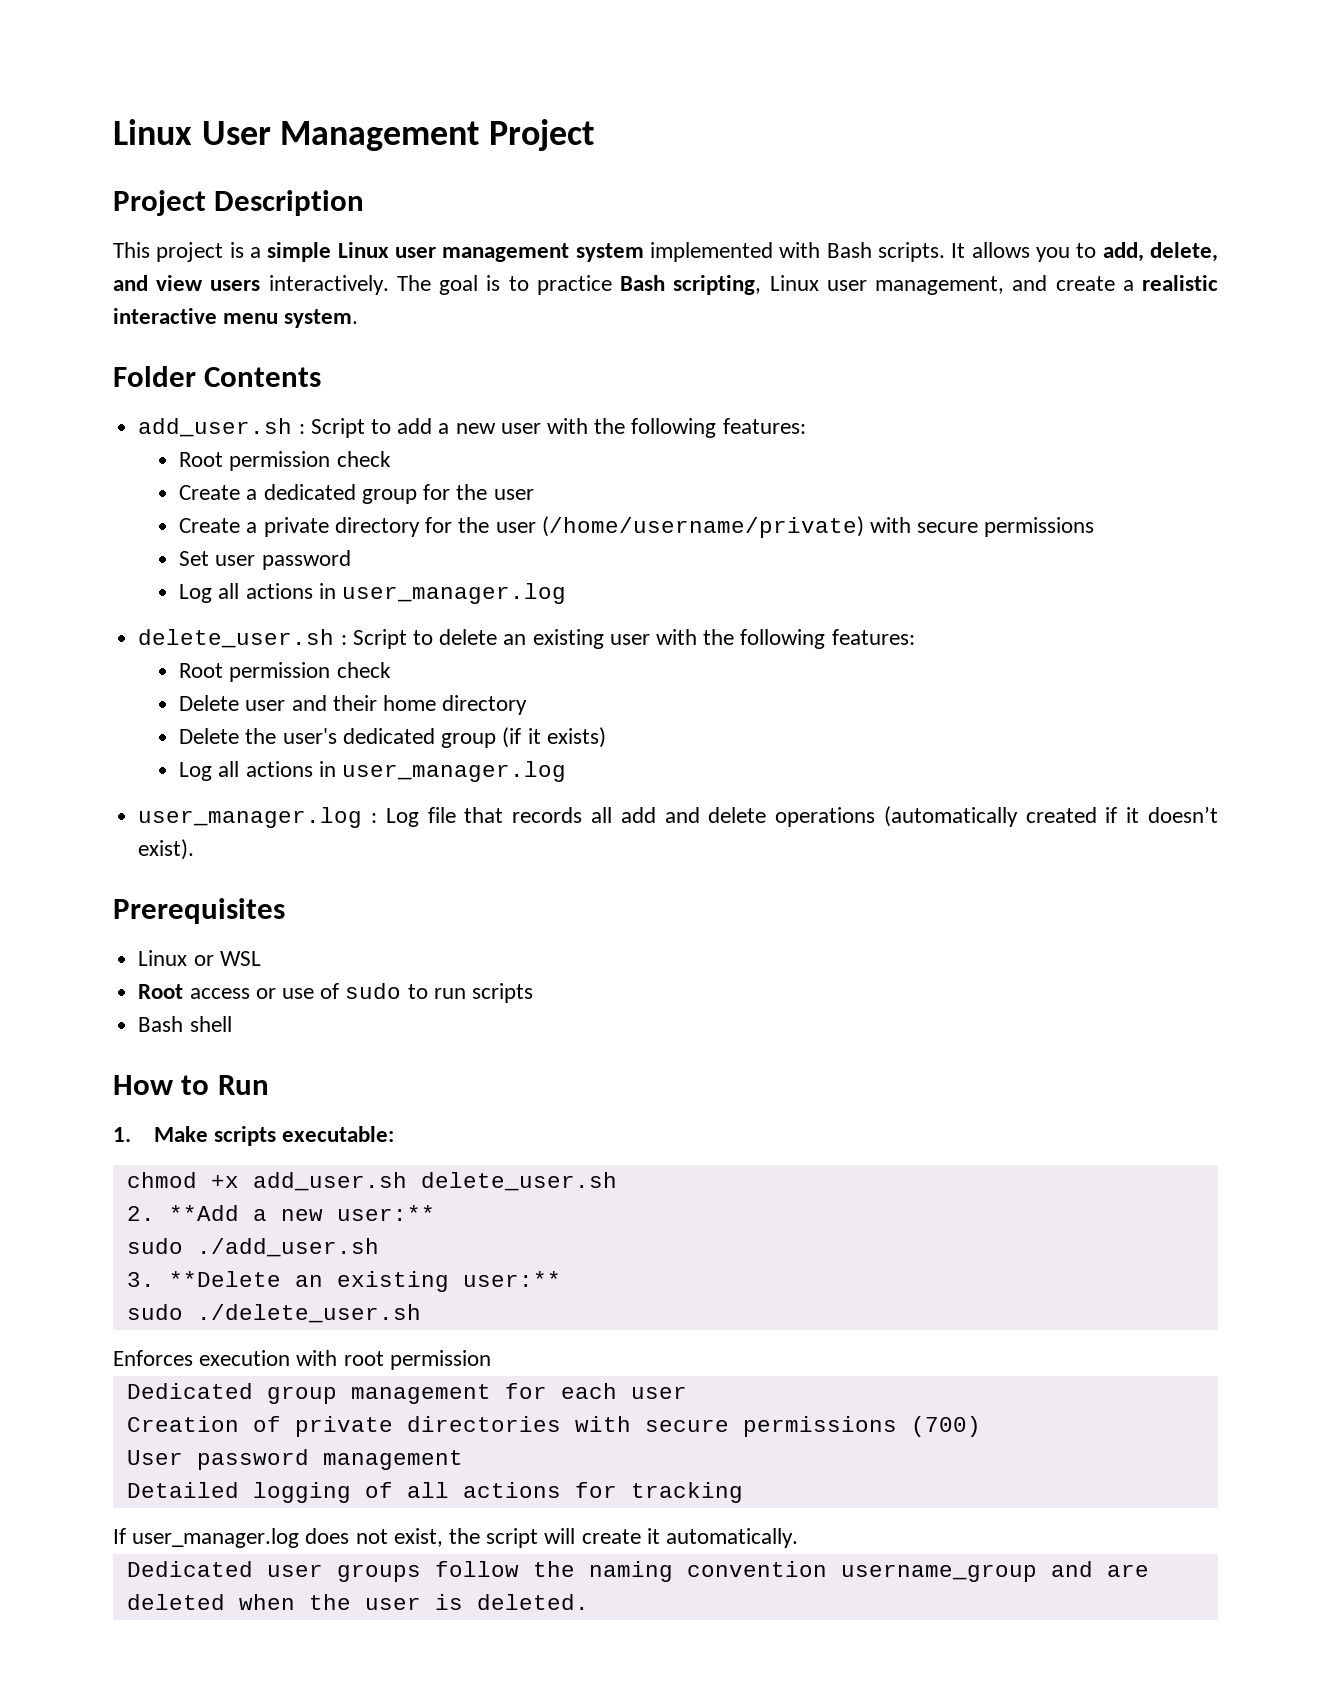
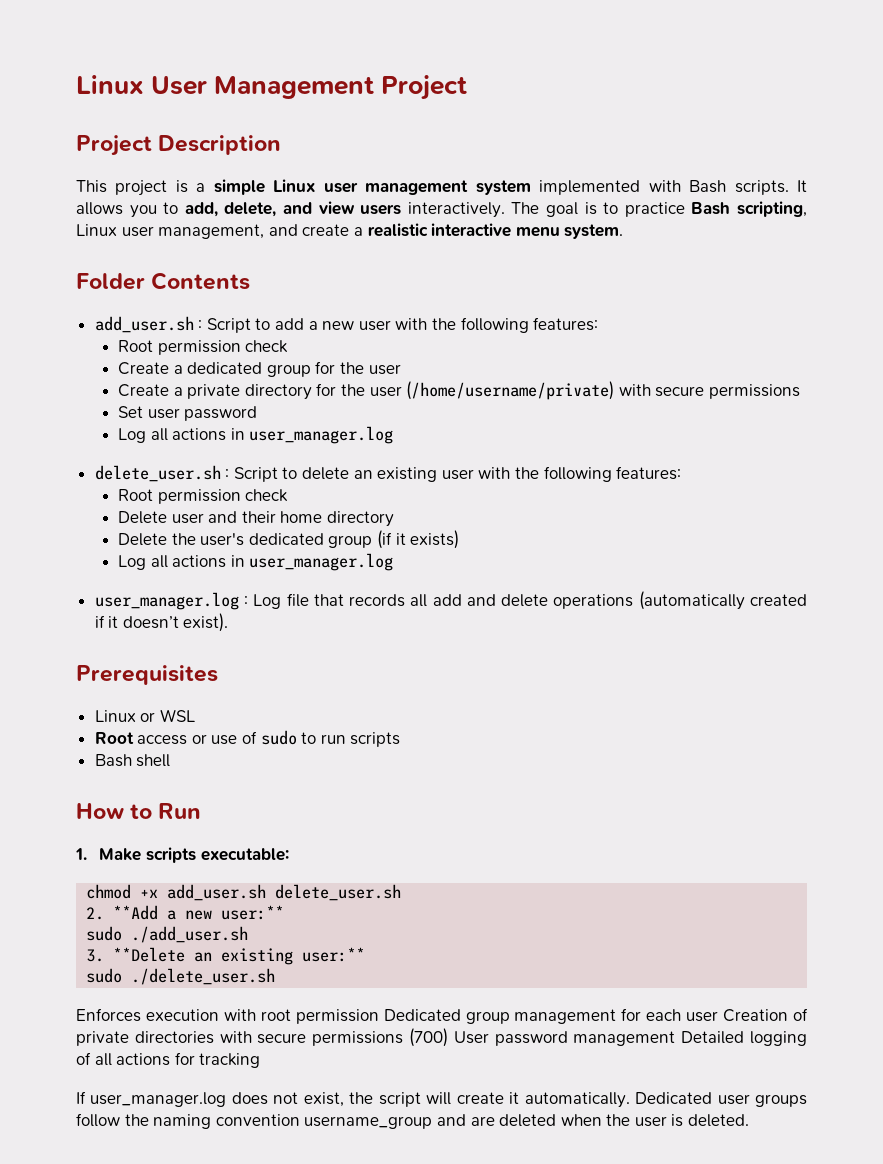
- Enforces execution with root permission
- Dedicated group management for each user
- Creation of private directories with secure permissions (700)
- User password management
- Detailed logging of all actions for tracking
+ Enforces execution with root permission Dedicated group management for each user Creation of private directories with secure permissions (700) User password management Detailed logging of all actions for tracking
- If user_manager.log does not exist, the script will create it automatically.
- Dedicated user groups follow the naming convention username_group and are deleted when the user is deleted.
+ If user_manager.log does not exist, the script will create it automatically. Dedicated user groups follow the naming convention username_group and are deleted when the user is deleted.

